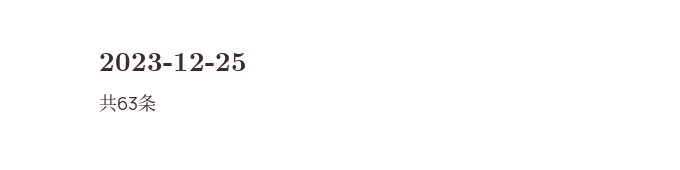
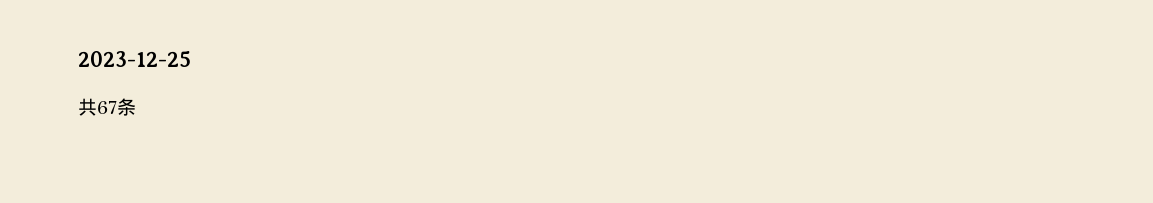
- 共63条
+ 共67条

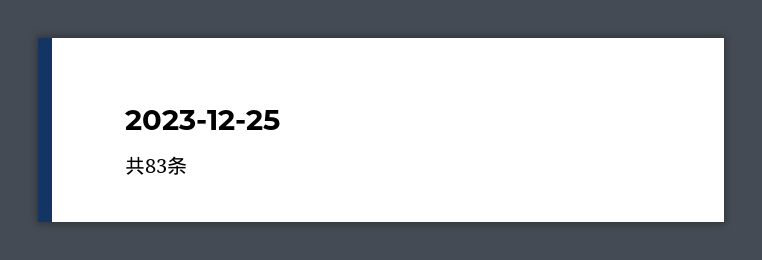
- 共67条
+ 共83条

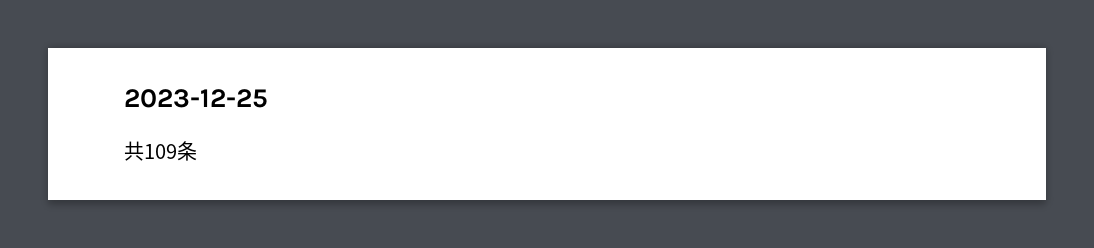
- 共83条
+ 共109条

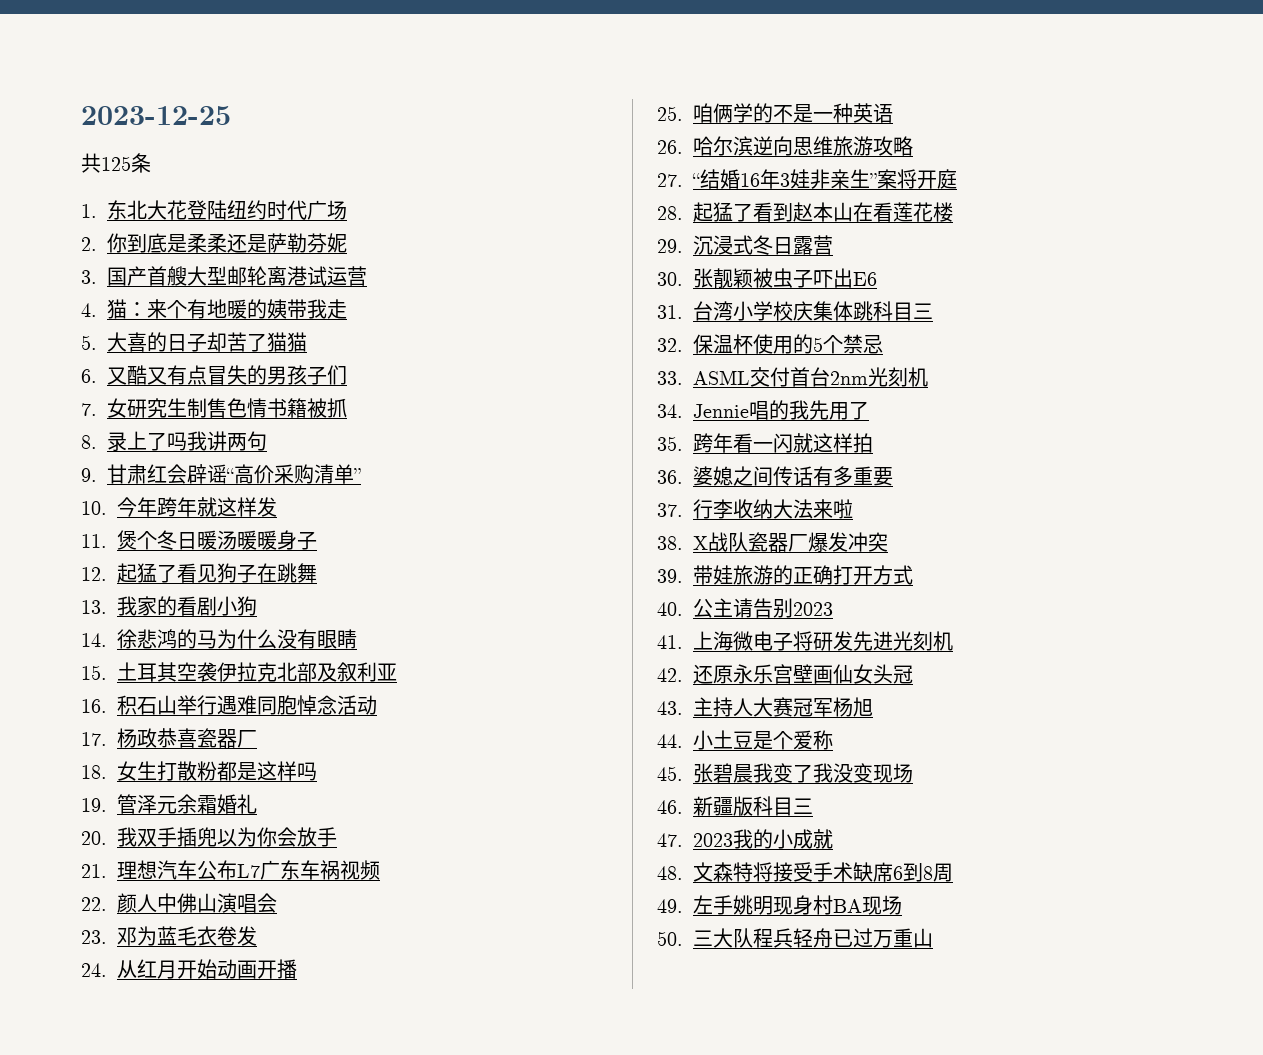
- 共109条
+ 共125条
+ 1.东北大花登陆纽约时代广场
+ 2.你到底是柔柔还是萨勒芬妮
+ 3.国产首艘大型邮轮离港试运营
+ 4.猫：来个有地暖的姨带我走
+ 5.大喜的日子却苦了猫猫
+ 6.又酷又有点冒失的男孩子们
+ 7.女研究生制售色情书籍被抓
+ 8.录上了吗我讲两句
+ 9.甘肃红会辟谣“高价采购清单”
+ 10.今年跨年就这样发
+ 11.煲个冬日暖汤暖暖身子
+ 12.起猛了看见狗子在跳舞
+ 13.我家的看剧小狗
+ 14.徐悲鸿的马为什么没有眼睛
+ 15.土耳其空袭伊拉克北部及叙利亚
+ 16.积石山举行遇难同胞悼念活动
+ 17.杨政恭喜瓷器厂
+ 18.女生打散粉都是这样吗
+ 19.管泽元余霜婚礼
+ 20.我双手插兜以为你会放手
+ 21.理想汽车公布L7广东车祸视频
+ 22.颜人中佛山演唱会
+ 23.邓为蓝毛衣卷发
+ 24.从红月开始动画开播
+ 25.咱俩学的不是一种英语
+ 26.哈尔滨逆向思维旅游攻略
+ 27. “结婚16年3娃非亲生”案将开庭
+ 28.起猛了看到赵本山在看莲花楼
+ 29.沉浸式冬日露营
+ 30.张靓颖被虫子吓出E6
+ 31.台湾小学校庆集体跳科目三
+ 32.保温杯使用的5个禁忌
+ 33. ASML交付首台2nm光刻机
+ 34. Jennie唱的我先用了
+ 35.跨年看一闪就这样拍
+ 36.婆媳之间传话有多重要
+ 37.行李收纳大法来啦
+ 38. X战队瓷器厂爆发冲突
+ 39.带娃旅游的正确打开方式
+ 40.公主请告别2023
+ 41.上海微电子将研发先进光刻机
+ 42.还原永乐宫壁画仙女头冠
+ 43.主持人大赛冠军杨旭
+ 44.小土豆是个爱称
+ 45.张碧晨我变了我没变现场
+ 46.新疆版科目三
+ 47. 2023我的小成就
+ 48.文森特将接受手术缺席6到8周
+ 49.左手姚明现身村BA现场
+ 50.三大队程兵轻舟已过万重山

